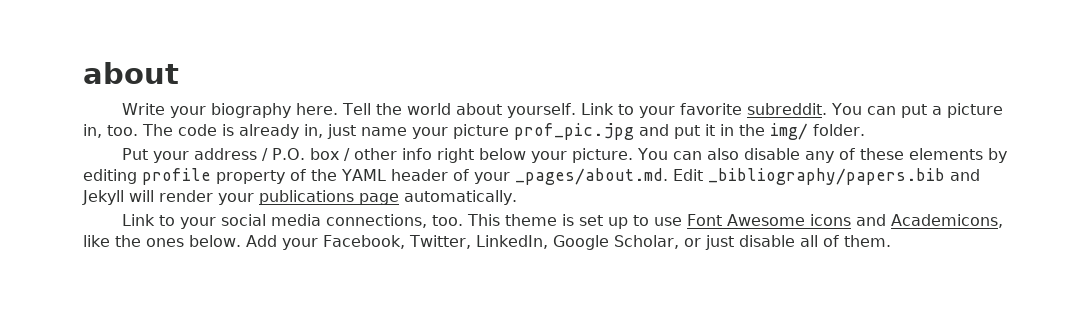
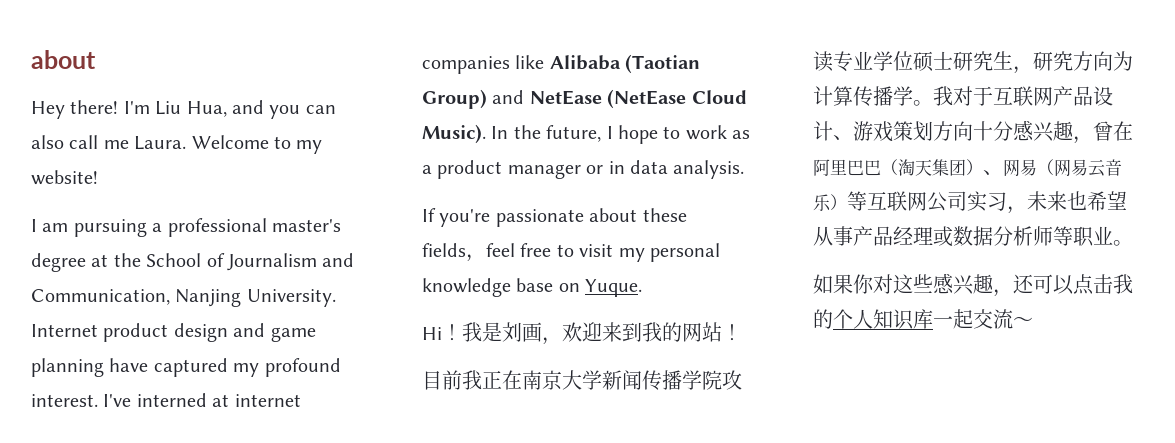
- Write your biography here. Tell the world about yourself. Link to your favorite subreddit. You can put a picture in, too. The code is already in, just name your picture prof_pic.jpg and put it in the img/ folder.
- Put your address / P.O. box / other info right below your picture. You can also disable any of these elements by editing profile property of the YAML header of your _pages/about.md. Edit _bibliography/papers.bib and Jekyll will render your publications page automatically.
- Link to your social media connections, too. This theme is set up to use Font Awesome icons and Academicons, like the ones below. Add your Facebook, Twitter, LinkedIn, Google Scholar, or just disable all of them.
+ Hey there! I'm Liu Hua, and you can also call me Laura. Welcome to my website!
+ I am pursuing a professional master's degree at the School of Journalism and Communication, Nanjing University. Internet product design and game planning have captured my profound interest. I've interned at internet companies like Alibaba (Taotian Group) and NetEase (NetEase Cloud Music). In the future, I hope to work as a product manager or in data analysis.
+ If you're passionate about these fields，feel free to visit my personal knowledge base on Yuque.
+ Hi！我是刘画，欢迎来到我的网站！
+ 目前我正在南京大学新闻传播学院攻读专业学位硕士研究生，研究方向为计算传播学。我对于互联网产品设计、游戏策划方向十分感兴趣，曾在阿里巴巴（淘天集团）、网易（网易云音乐）等互联网公司实习，未来也希望从事产品经理或数据分析师等职业。
+ 如果你对这些感兴趣，还可以点击我的个人知识库一起交流～

